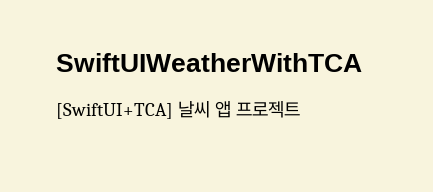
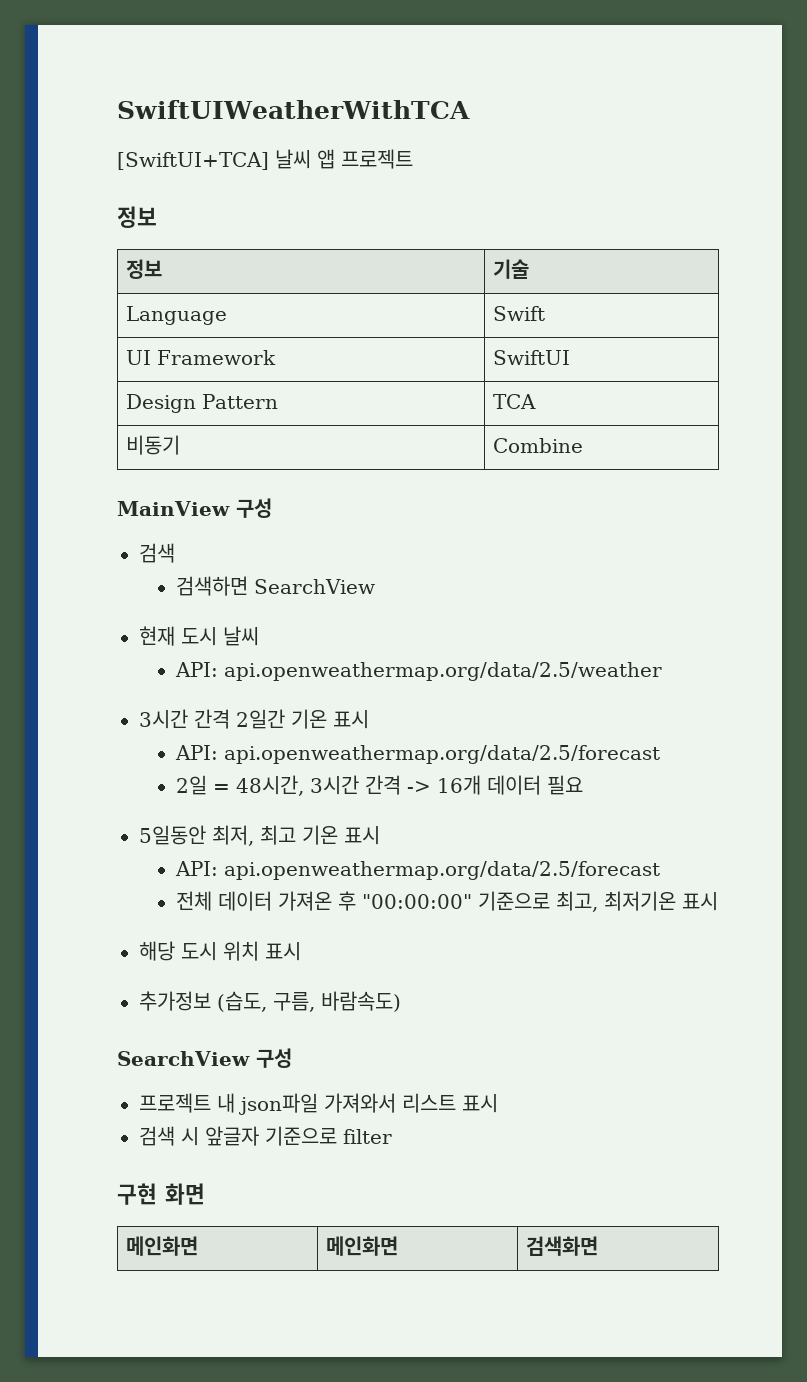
  [SwiftUI+TCA] 날씨 앱 프로젝트
+ 정보
+ 정보 | 기술
+ Language | Swift
+ UI Framework | SwiftUI
+ Design Pattern | TCA
+ 비동기 | Combine
+ MainView 구성
+ 검색
+ 검색하면 SearchView
+ 현재 도시 날씨
+ API: api.openweathermap.org/data/2.5/weather
+ 3시간 간격 2일간 기온 표시
+ API: api.openweathermap.org/data/2.5/forecast
+ 2일 = 48시간, 3시간 간격 -> 16개 데이터 필요
+ 5일동안 최저, 최고 기온 표시
+ API: api.openweathermap.org/data/2.5/forecast
+ 전체 데이터 가져온 후 "00:00:00" 기준으로 최고, 최저기온 표시
+ 해당 도시 위치 표시
+ 추가정보 (습도, 구름, 바람속도)
+ SearchView 구성
+ 프로젝트 내 json파일 가져와서 리스트 표시
+ 검색 시 앞글자 기준으로 filter
+ 구현 화면
+ 메인화면 | 메인화면 | 검색화면

